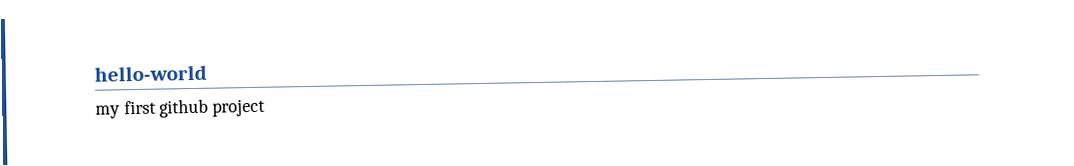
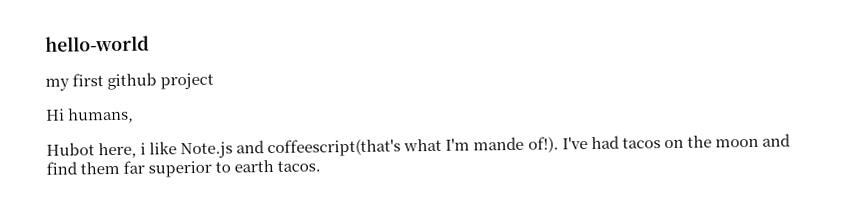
+ Hi humans,
+ Hubot here, i like Note.js and coffeescript(that's what I'm mande of!). I've had tacos on the moon and find them far superior to earth tacos.

